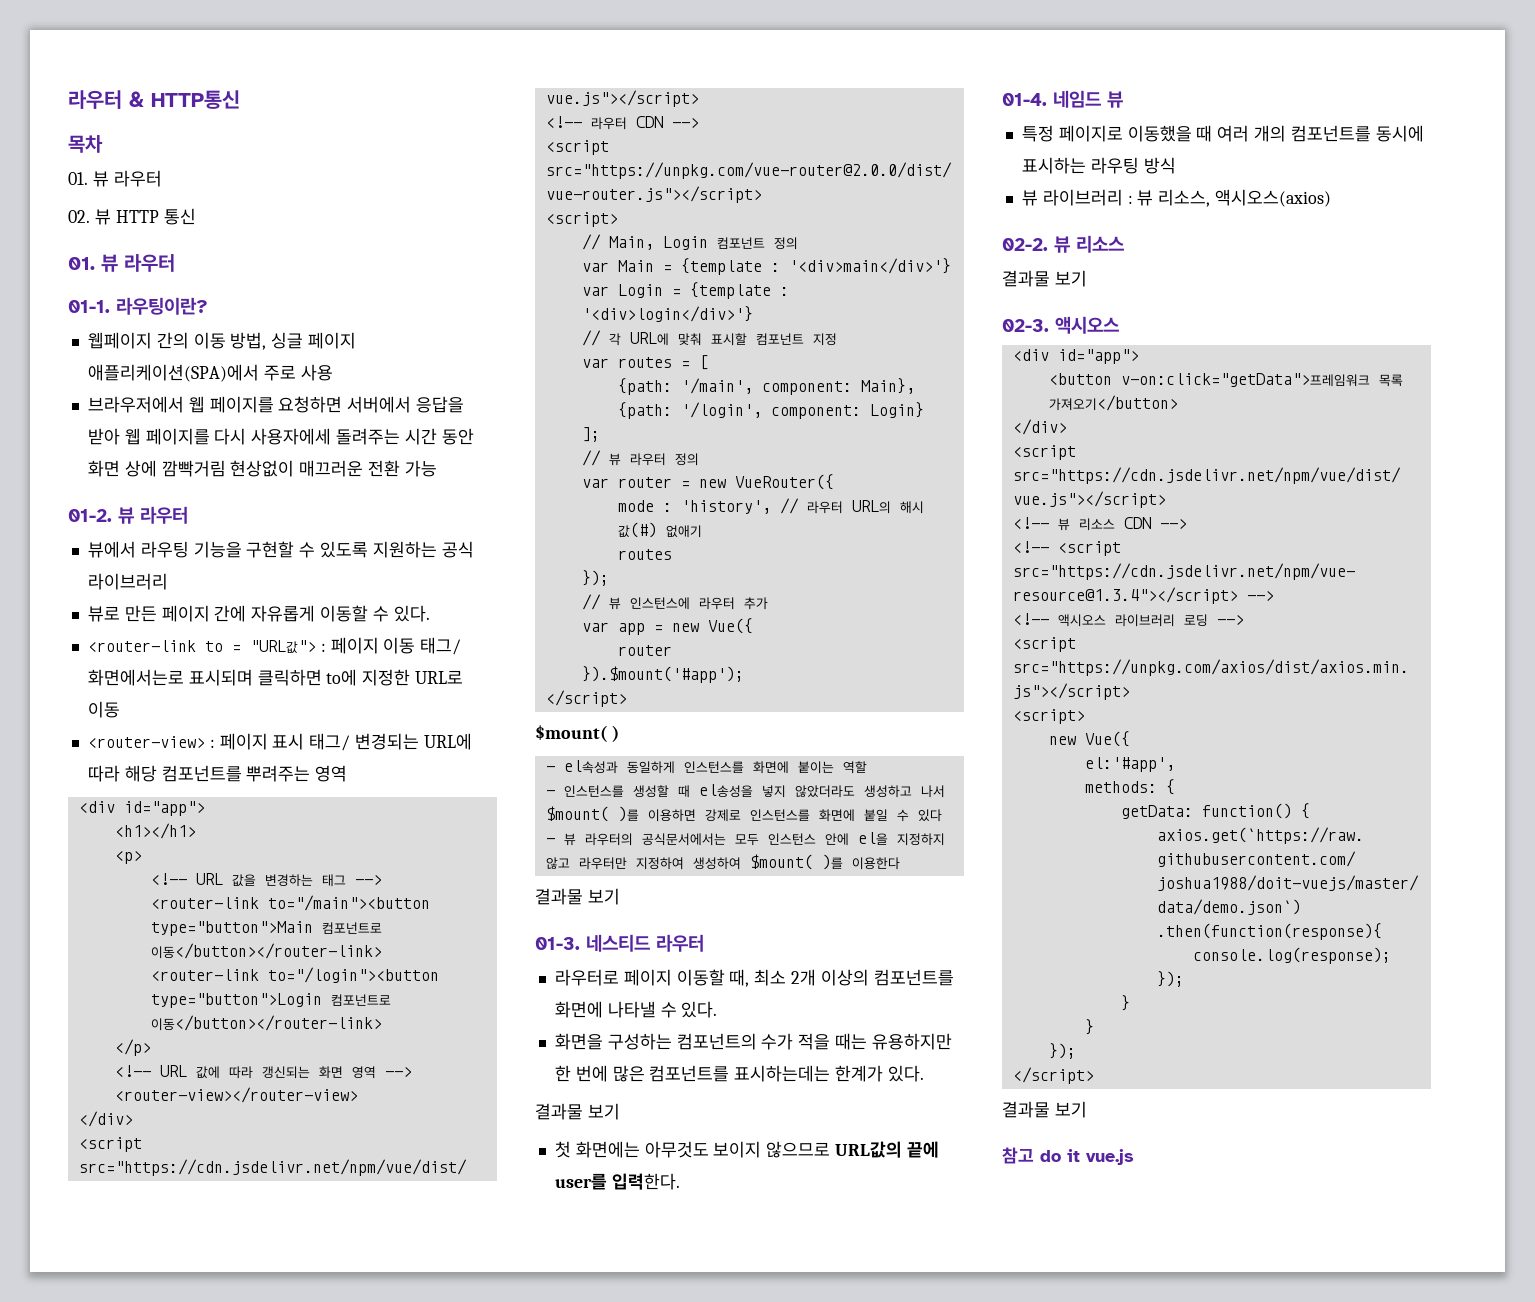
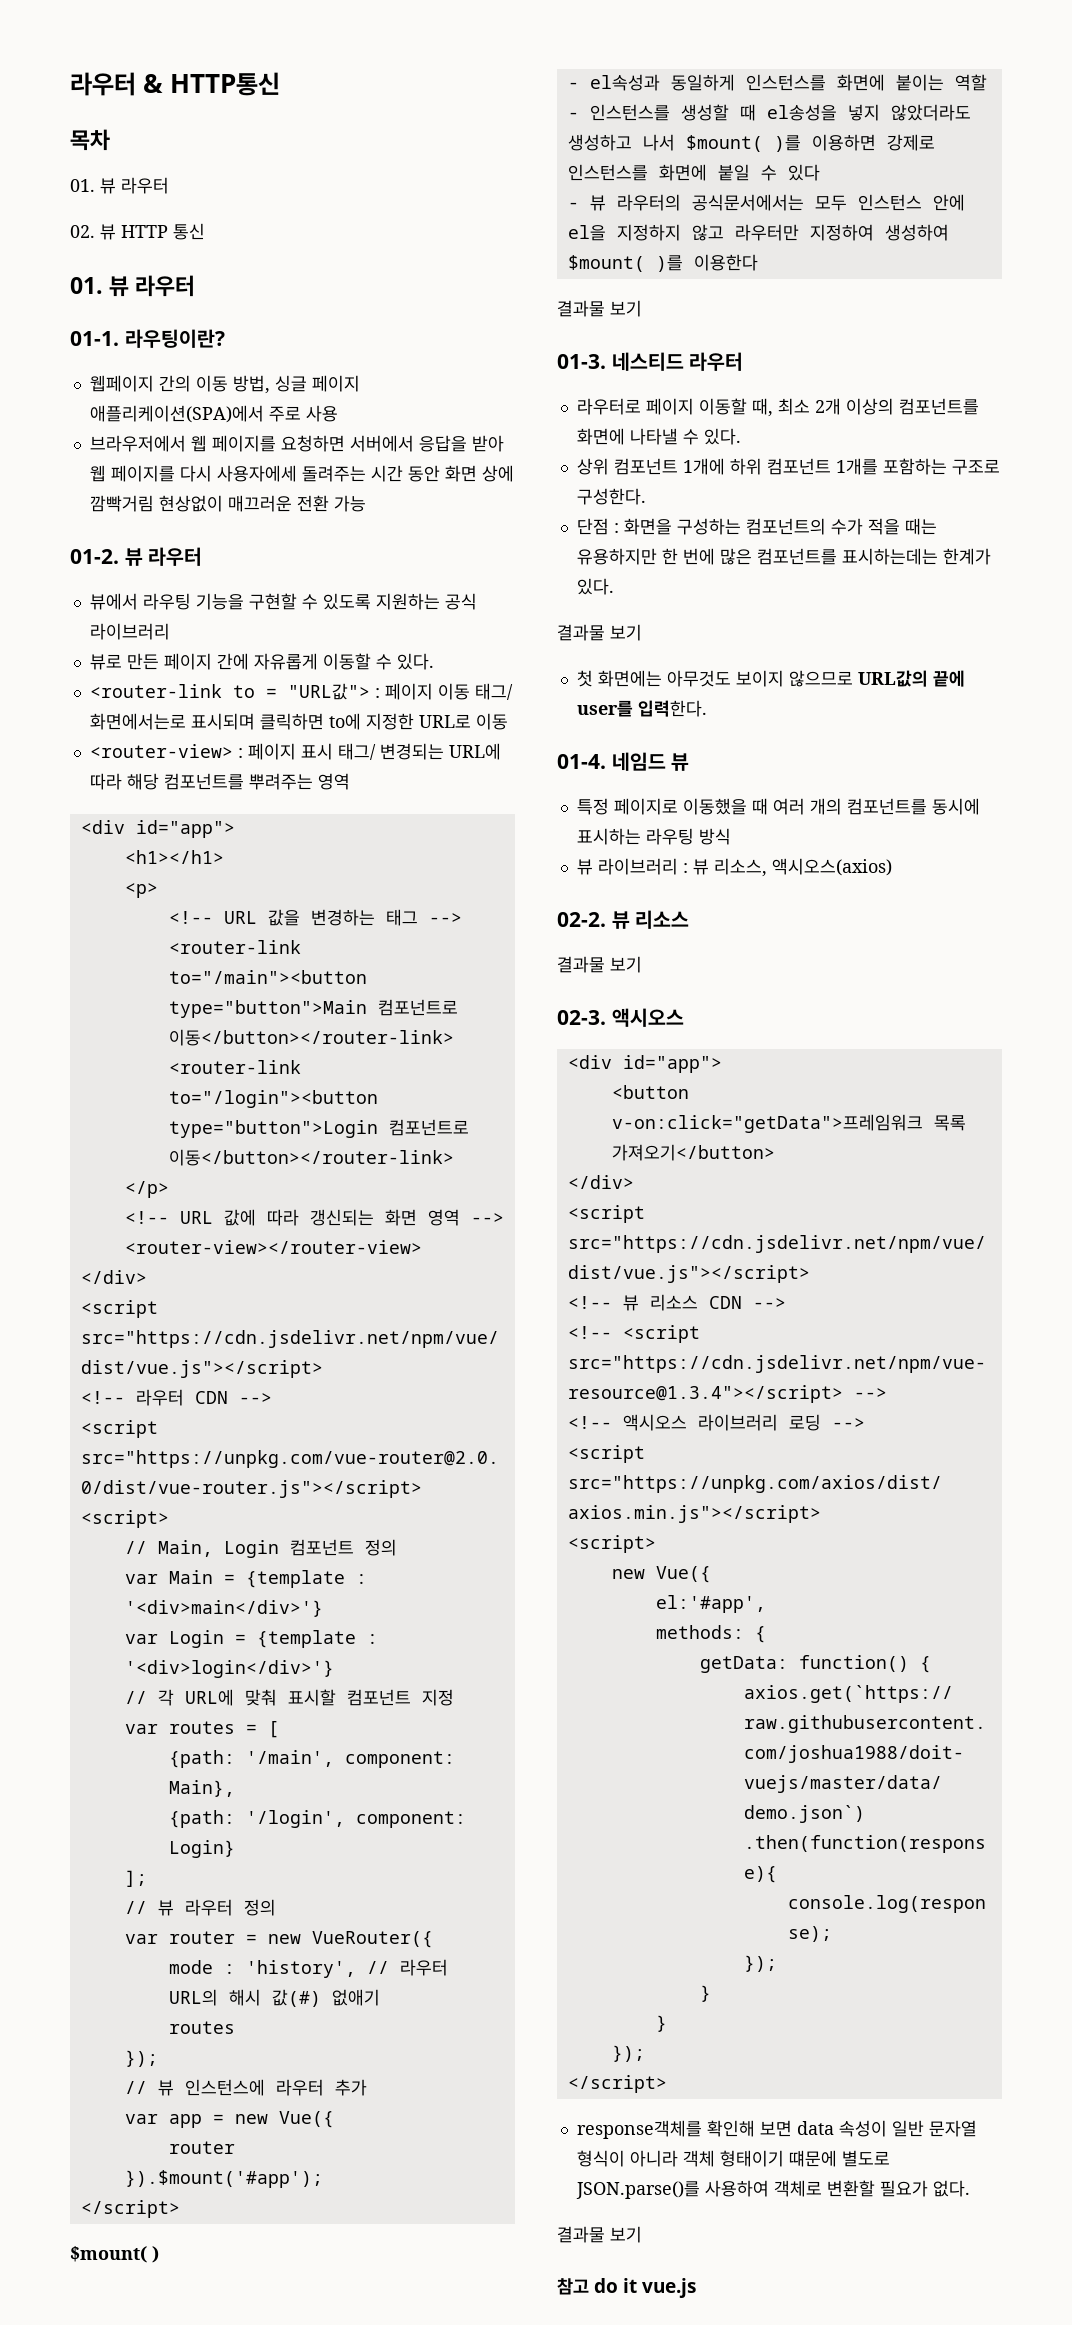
- 화면을 구성하는 컴포넌트의 수가 적을 때는 유용하지만 한 번에 많은 컴포넌트를 표시하는데는 한계가 있다.
+ 상위 컴포넌트 1개에 하위 컴포넌트 1개를 포함하는 구조로 구성한다.
+ 단점 : 화면을 구성하는 컴포넌트의 수가 적을 때는 유용하지만 한 번에 많은 컴포넌트를 표시하는데는 한계가 있다.
+ response객체를 확인해 보면 data 속성이 일반 문자열 형식이 아니라 객체 형태이기 떄문에 별도로 JSON.parse()를 사용하여 객체로 변환할 필요가 없다.

